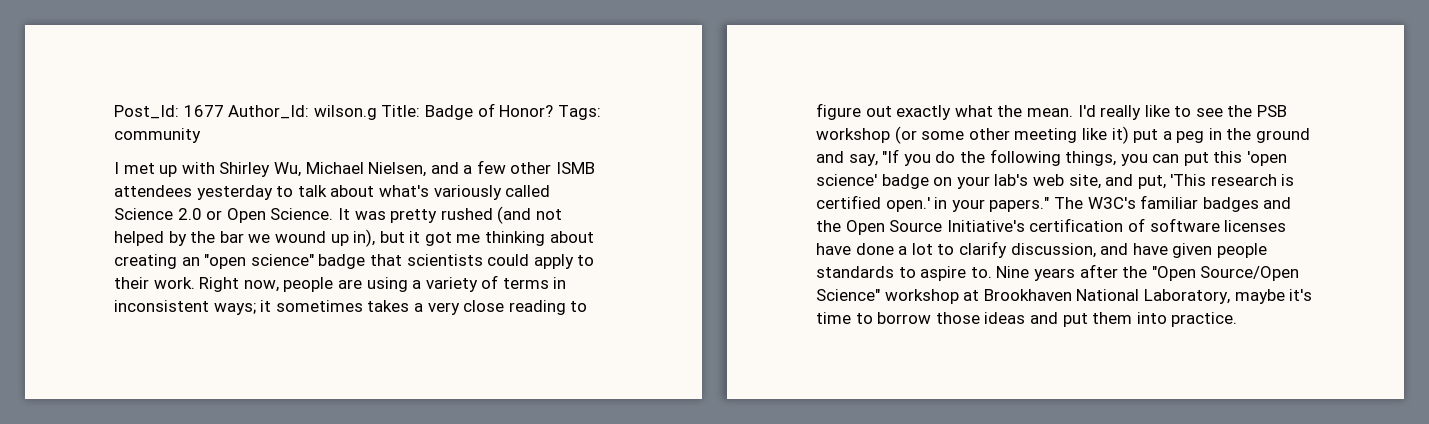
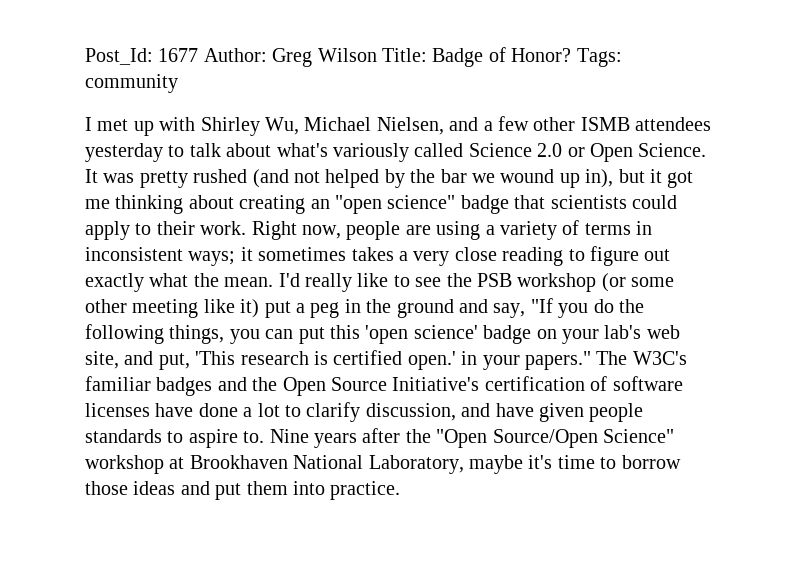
- Post_Id: 1677 Author_Id: wilson.g Title: Badge of Honor?
+ Post_Id: 1677 Author: Greg Wilson Title: Badge of Honor?

